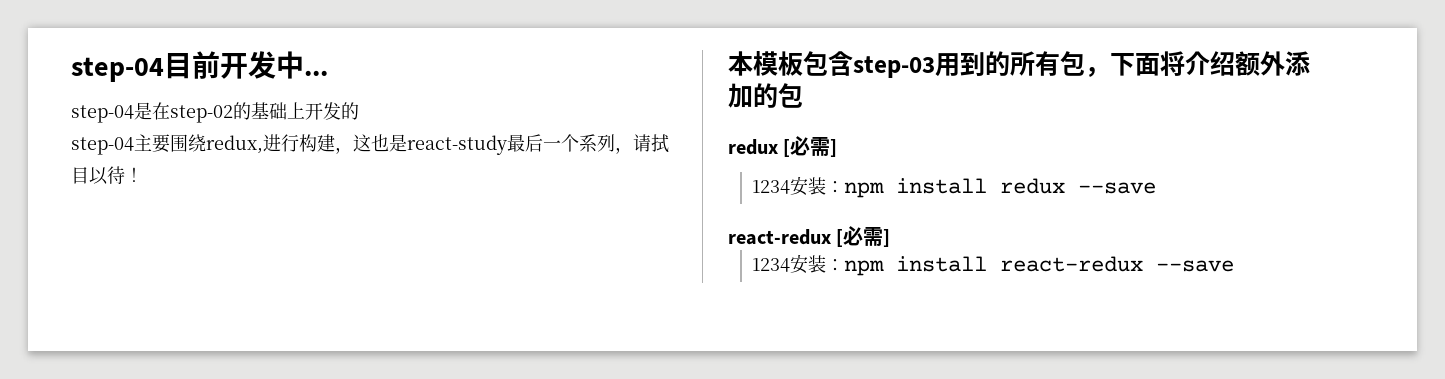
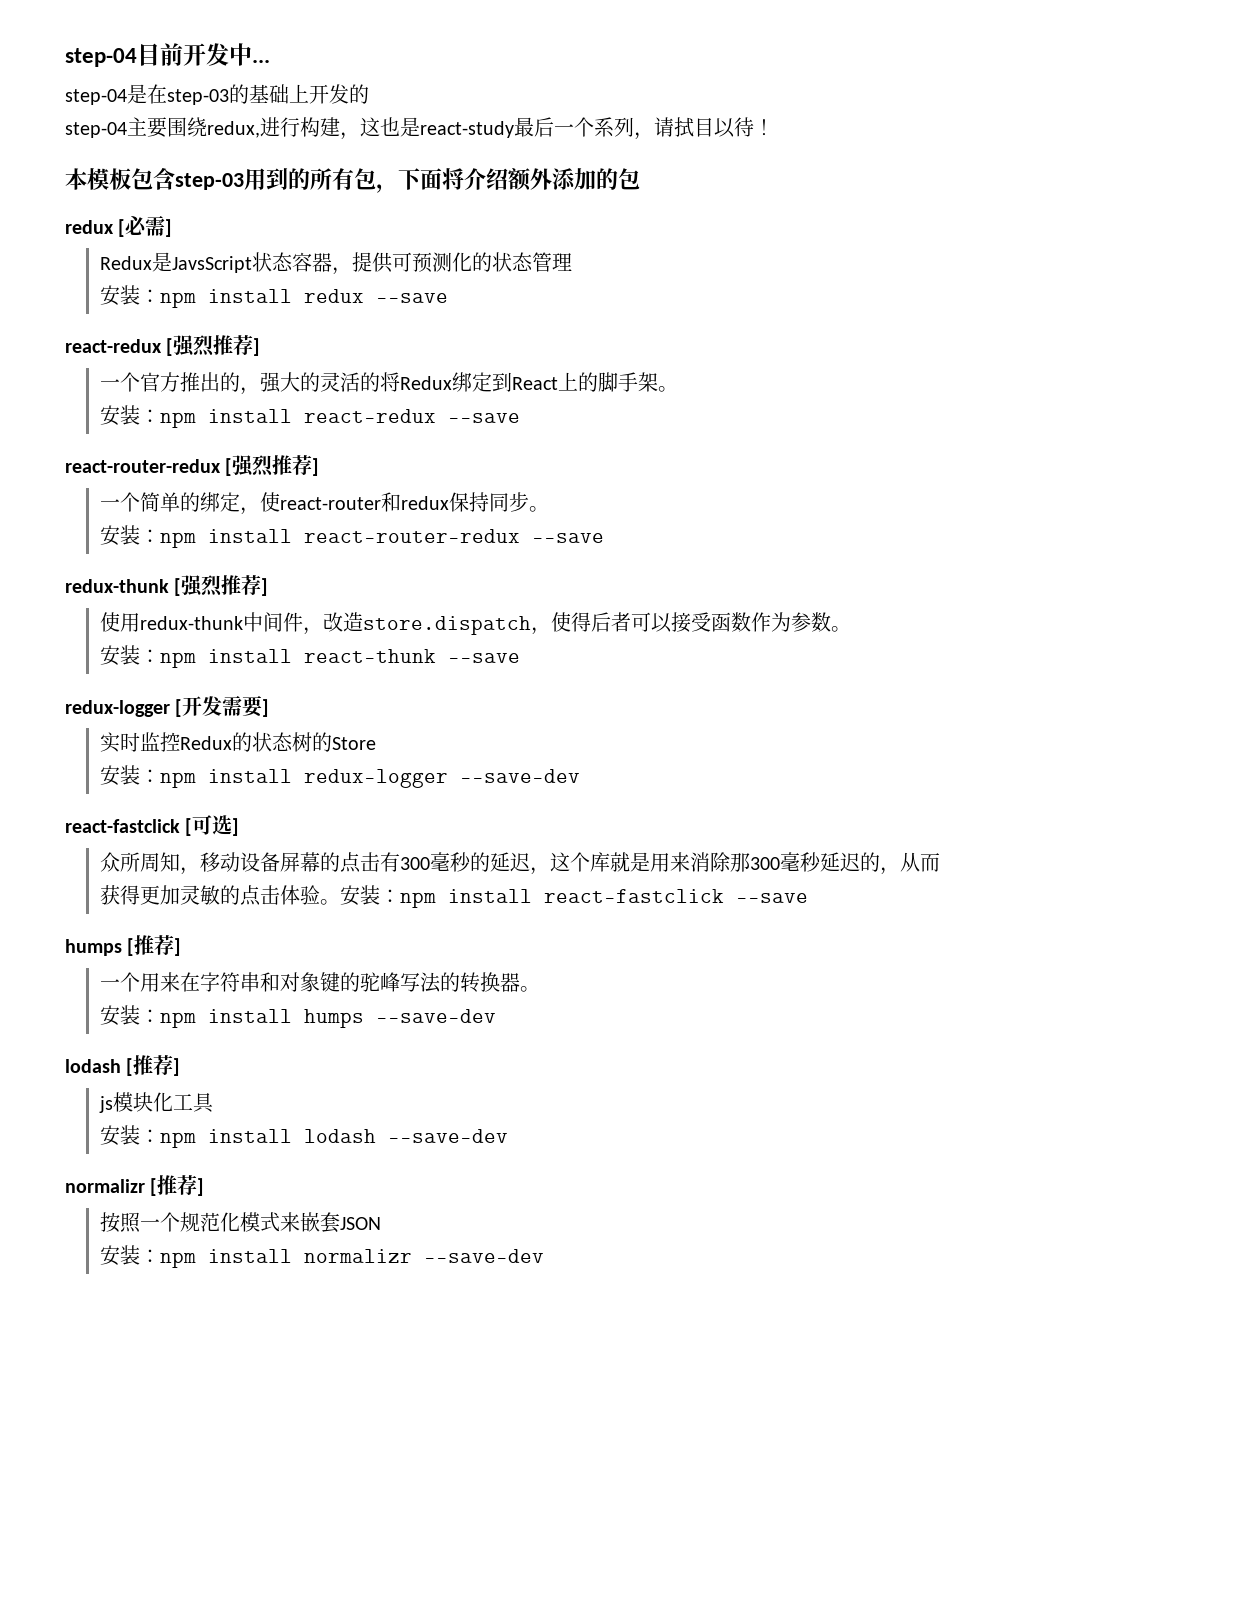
- step-04是在step-02的基础上开发的
+ step-04是在step-03的基础上开发的
- 1234安装：npm install redux --save
+ Redux是JavsScript状态容器，提供可预测化的状态管理
+ 安装：npm install redux --save
- react-redux [必需]
- 1234安装：npm install react-redux --save
+ react-redux [强烈推荐]
+ 一个官方推出的，强大的灵活的将Redux绑定到React上的脚手架。
+ 安装：npm install react-redux --save
+ react-router-redux [强烈推荐]
+ 一个简单的绑定，使react-router和redux保持同步。
+ 安装：npm install react-router-redux --save
+ redux-thunk [强烈推荐]
+ 使用redux-thunk中间件，改造store.dispatch，使得后者可以接受函数作为参数。
+ 安装：npm install react-thunk --save
+ redux-logger [开发需要]
+ 实时监控Redux的状态树的Store
+ 安装：npm install redux-logger --save-dev
+ react-fastclick [可选]
+ 众所周知，移动设备屏幕的点击有300毫秒的延迟，这个库就是用来消除那300毫秒延迟的，从而
+ 获得更加灵敏的点击体验。安装：npm install react-fastclick --save
+ humps [推荐]
+ 一个用来在字符串和对象键的驼峰写法的转换器。
+ 安装：npm install humps --save-dev
+ lodash [推荐]
+ js模块化工具
+ 安装：npm install lodash --save-dev
+ normalizr [推荐]
+ 按照一个规范化模式来嵌套JSON
+ 安装：npm install normalizr --save-dev

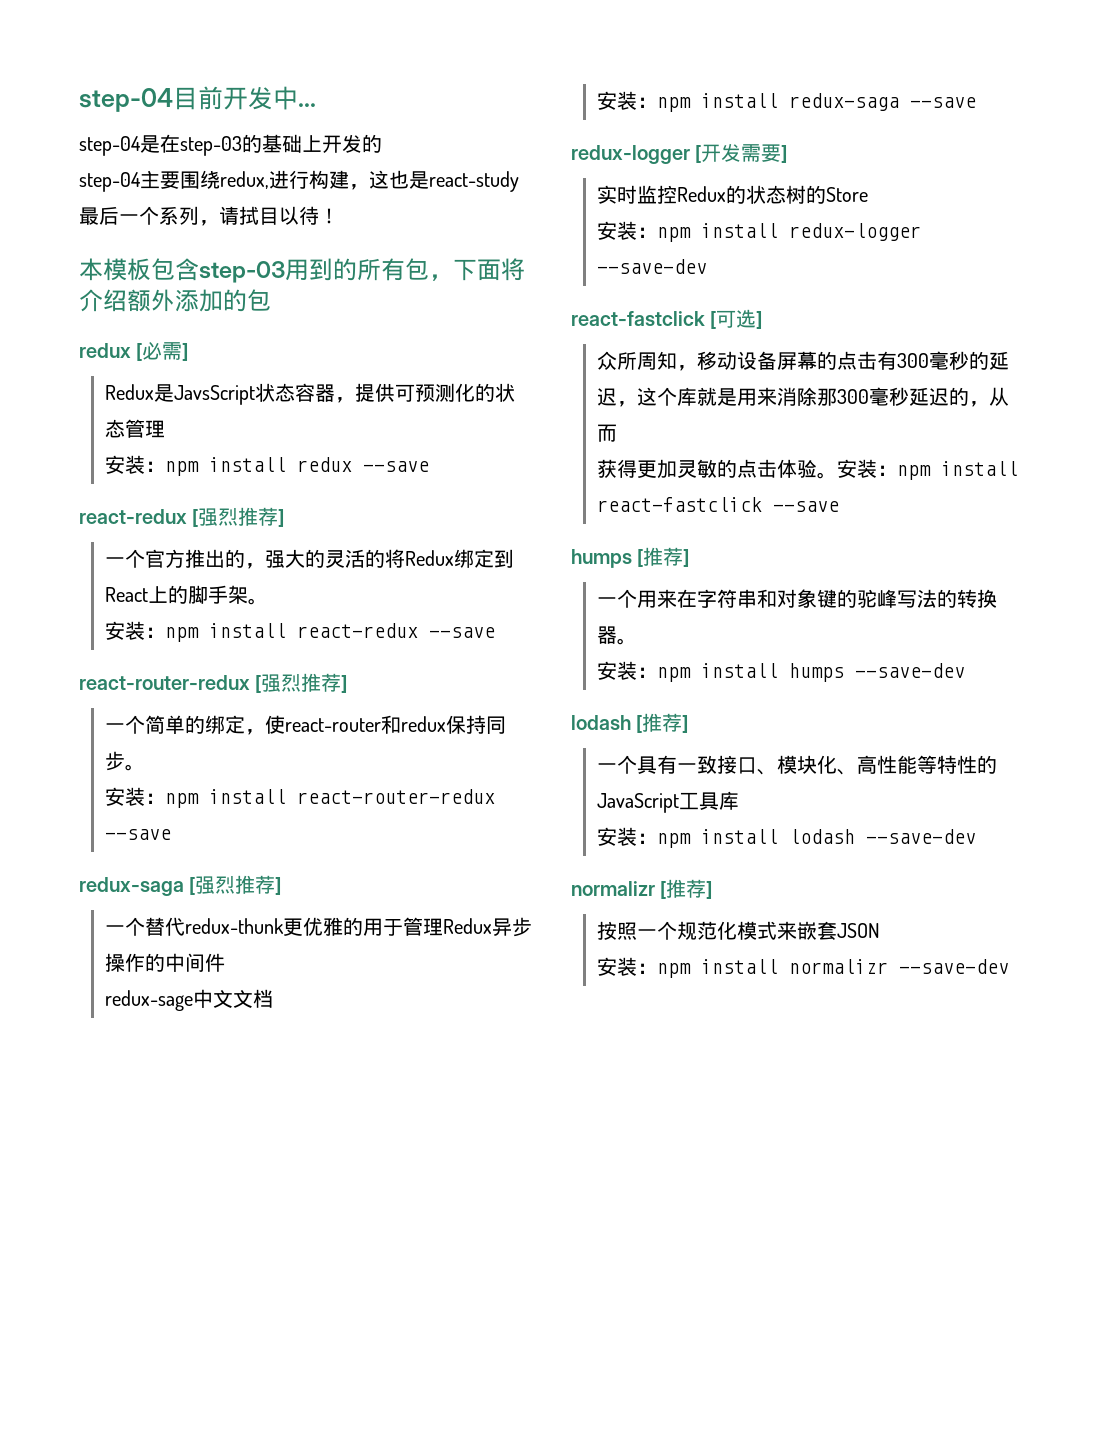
- redux-thunk [强烈推荐]
- 使用redux-thunk中间件，改造store.dispatch，使得后者可以接受函数作为参数。
- 安装：npm install react-thunk --save
+ redux-saga [强烈推荐]
+ 一个替代redux-thunk更优雅的用于管理Redux异步操作的中间件
+ redux-sage中文文档
+ 安装：npm install redux-saga --save
- js模块化工具
+ 一个具有一致接口、模块化、高性能等特性的JavaScript工具库

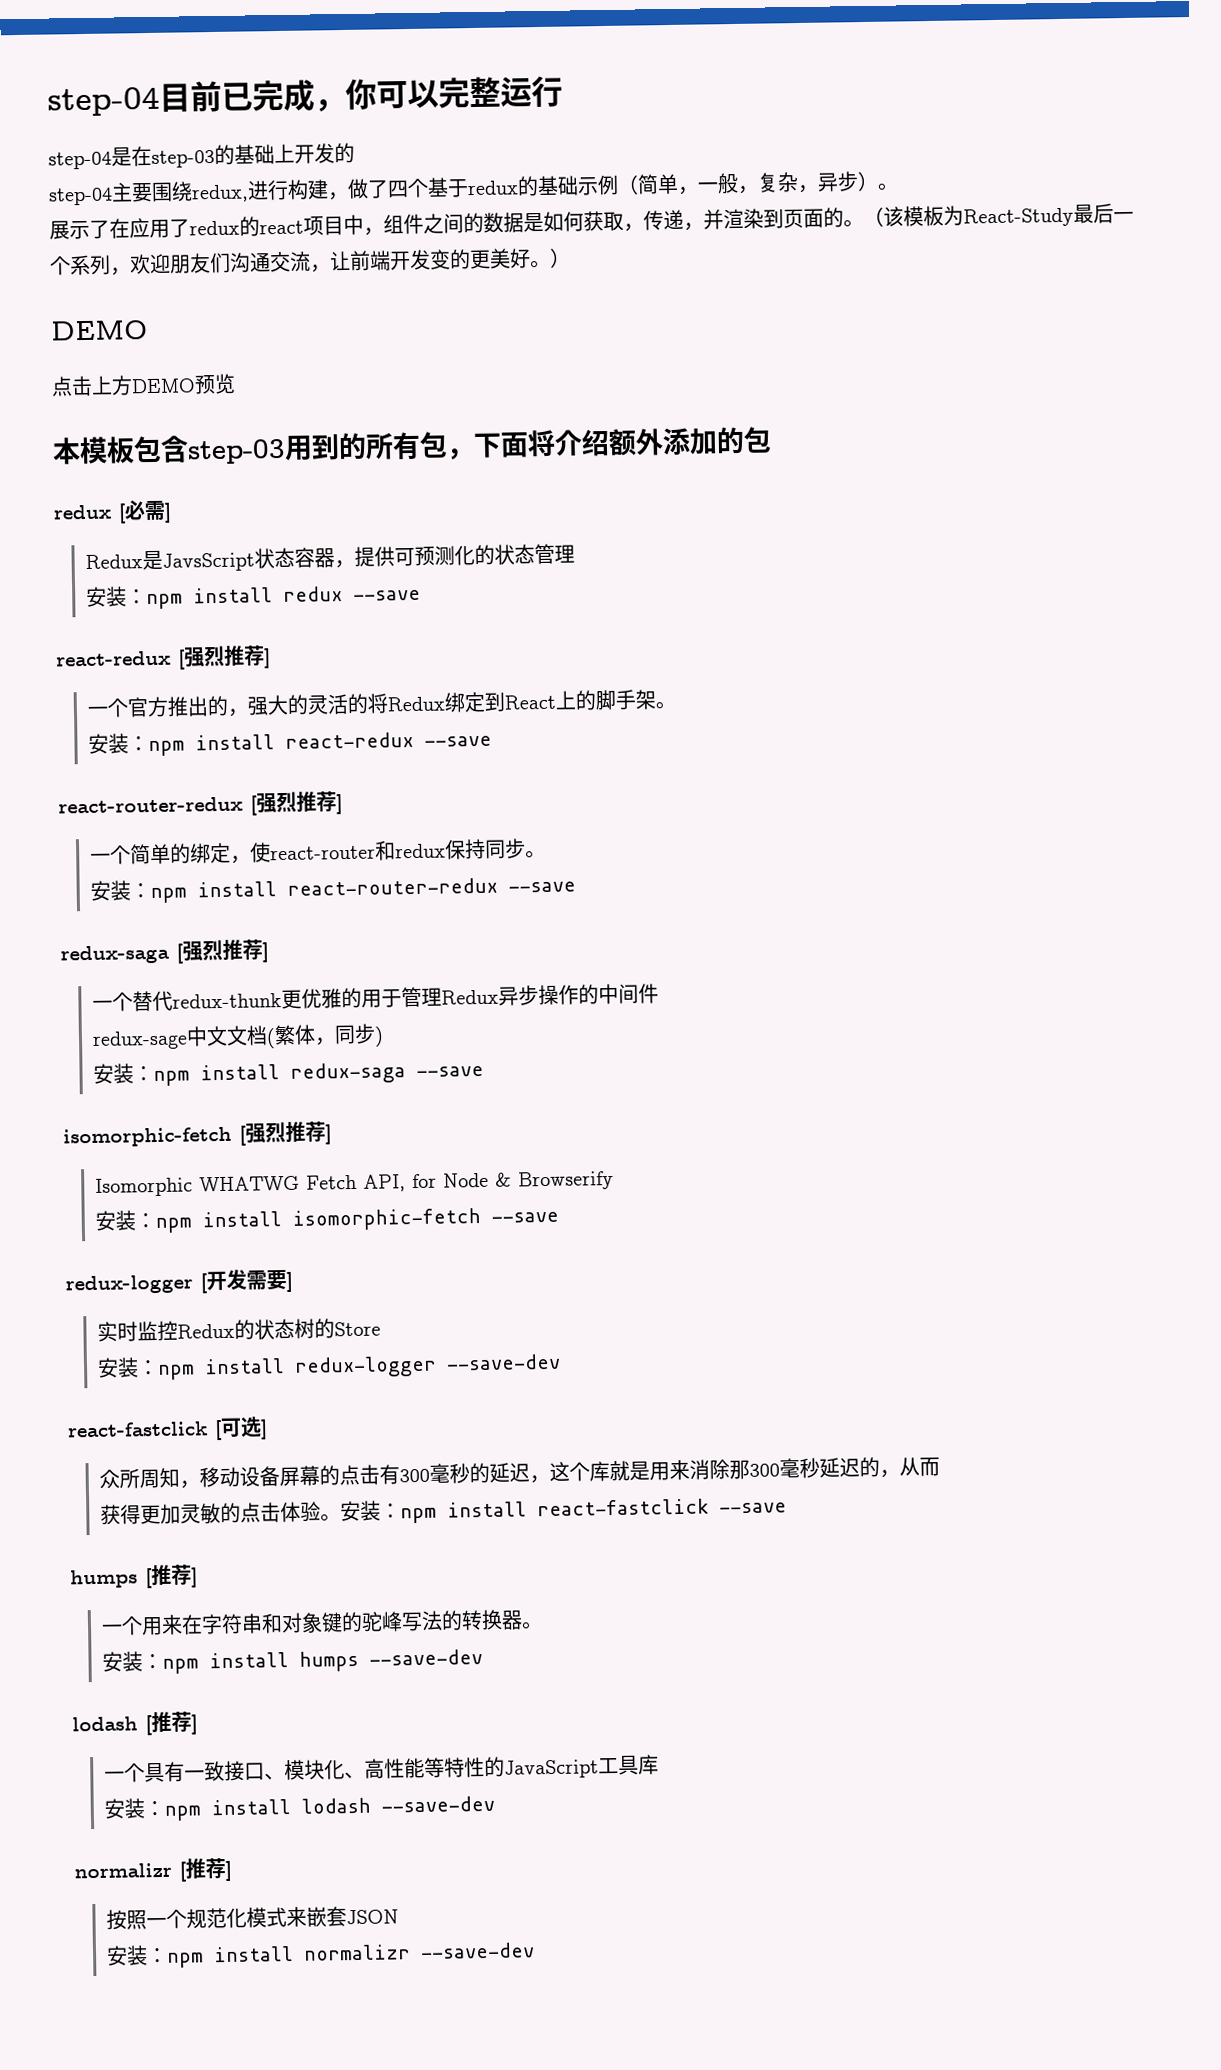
- step-04目前开发中...
+ step-04目前已完成，你可以完整运行
- step-04主要围绕redux,进行构建，这也是react-study最后一个系列，请拭目以待！
+ step-04主要围绕redux,进行构建，做了四个基于redux的基础示例（简单，一般，复杂，异步）。
+ 展示了在应用了redux的react项目中，组件之间的数据是如何获取，传递，并渲染到页面的。（该模板为React-Study最后一个系列，欢迎朋友们沟通交流，让前端开发变的更美好。）
+ DEMO
+ 点击上方DEMO预览
- redux-sage中文文档
+ redux-sage中文文档(繁体，同步)
+ isomorphic-fetch [强烈推荐]
+ Isomorphic WHATWG Fetch API, for Node & Browserify
+ 安装：npm install isomorphic-fetch --save

